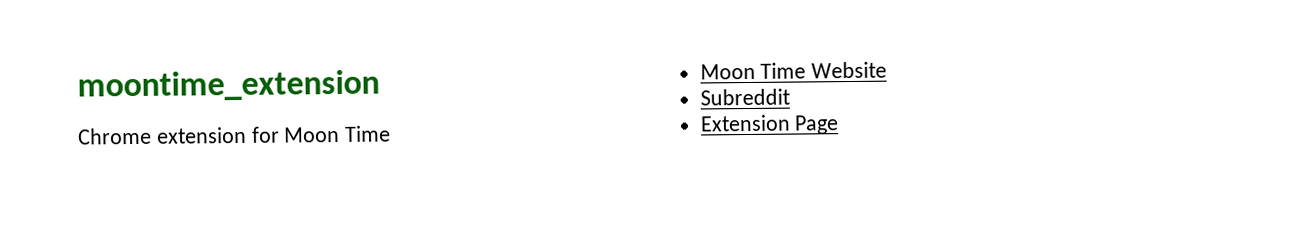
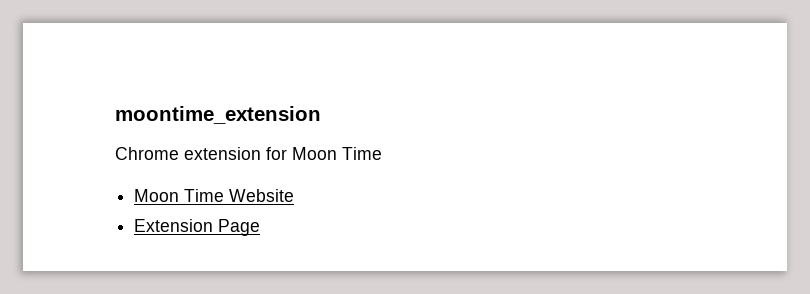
- Subreddit

